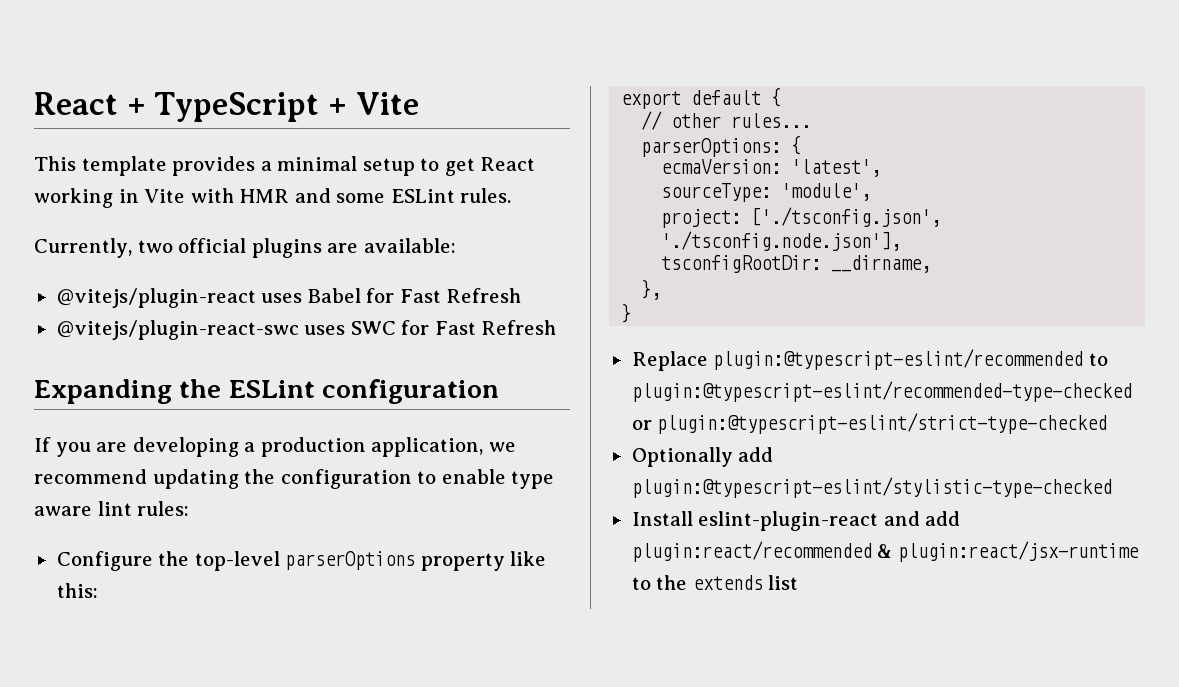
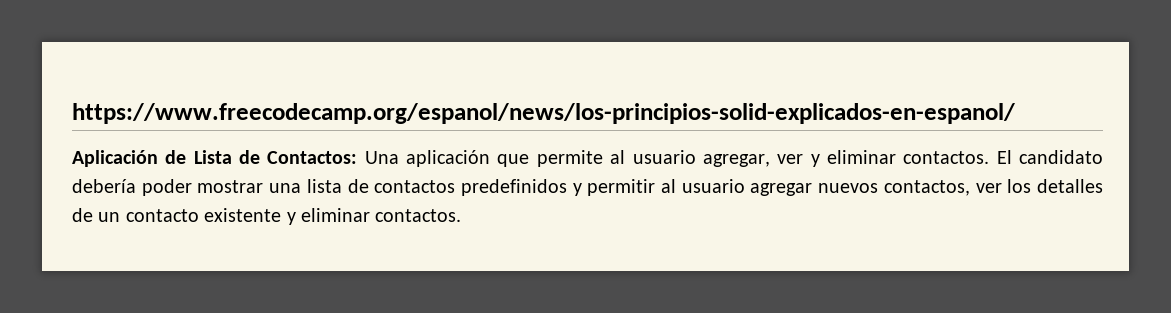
- React + TypeScript + Vite
- This template provides a minimal setup to get React working in Vite with HMR and some ESLint rules.
- Currently, two official plugins are available:
- @vitejs/plugin-react uses Babel for Fast Refresh
- @vitejs/plugin-react-swc uses SWC for Fast Refresh
- Expanding the ESLint configuration
- If you are developing a production application, we recommend updating the configuration to enable type aware lint rules:
- Configure the top-level parserOptions property like this:
- export default {
- // other rules...
- parserOptions: {
- ecmaVersion: 'latest',
- sourceType: 'module',
- project: ['./tsconfig.json', './tsconfig.node.json'],
- tsconfigRootDir: __dirname,
- },
- }
- Replace plugin:@typescript-eslint/recommended to plugin:@typescript-eslint/recommended-type-checked or plugin:@typescript-eslint/strict-type-checked
- Optionally add plugin:@typescript-eslint/stylistic-type-checked
- Install eslint-plugin-react and add plugin:react/recommended & plugin:react/jsx-runtime to the extends list
+ https://www.freecodecamp.org/espanol/news/los-principios-solid-explicados-en-espanol/
+ Aplicación de Lista de Contactos: Una aplicación que permite al usuario agregar, ver y eliminar contactos. El candidato debería poder mostrar una lista de contactos predefinidos y permitir al usuario agregar nuevos contactos, ver los detalles de un contacto existente y eliminar contactos.

